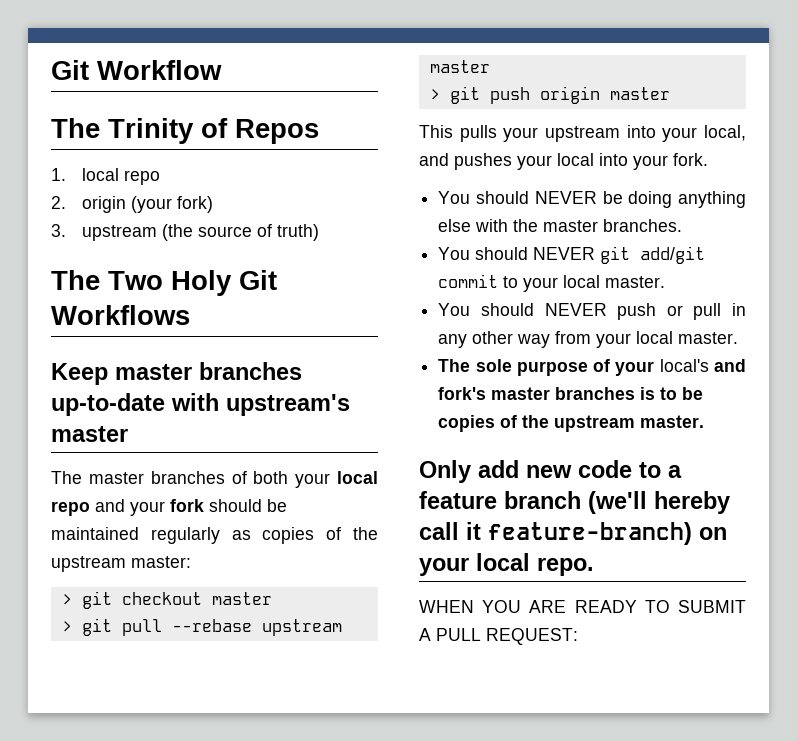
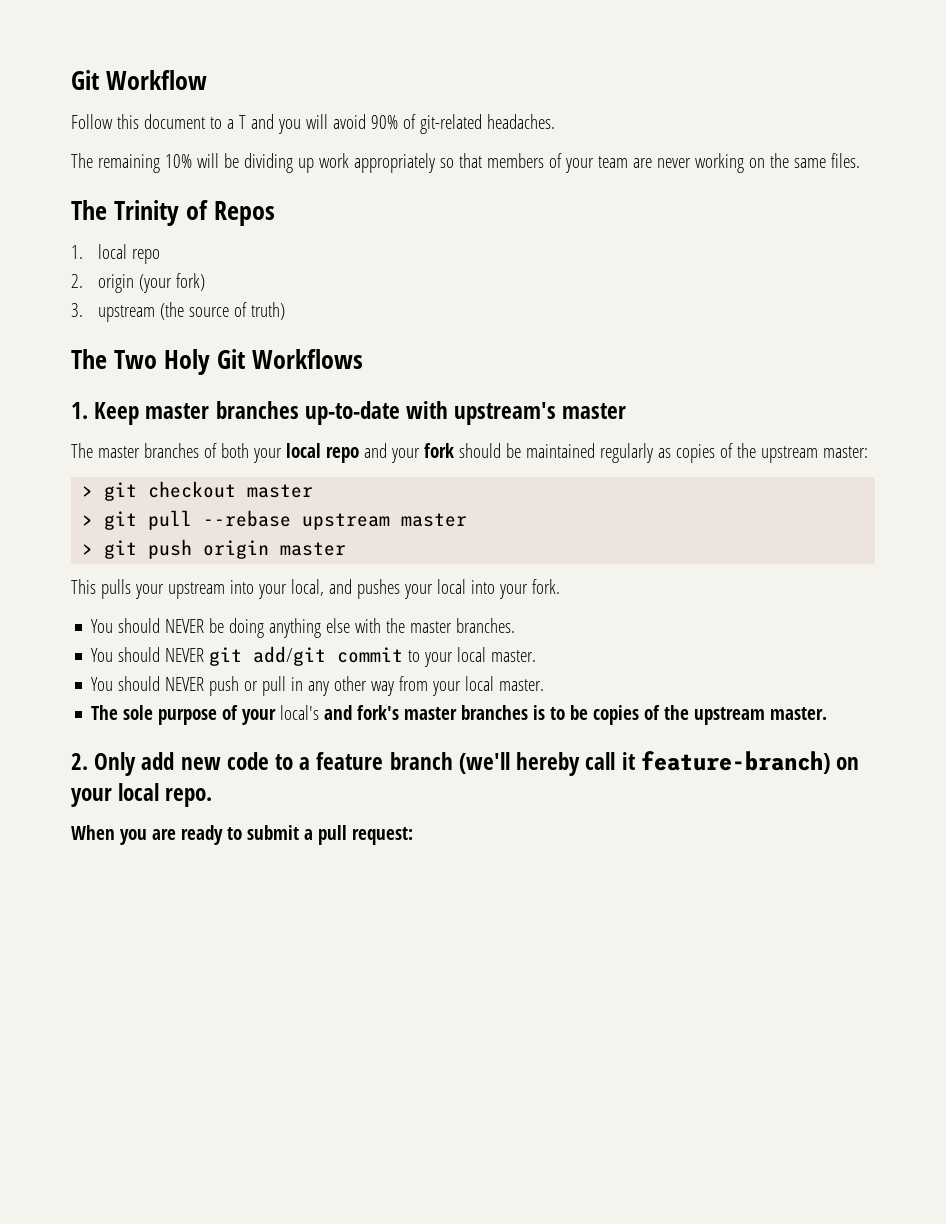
+ Follow this document to a T and you will avoid 90% of git-related headaches.
+ The remaining 10% will be dividing up work appropriately so that members of your team are never working on the same files.
- Keep master branches up-to-date with upstream's master
+ 1. Keep master branches up-to-date with upstream's master
- Only add new code to a feature branch (we'll hereby call it feature-branch) on your local repo.
+ 2. Only add new code to a feature branch (we'll hereby call it feature-branch) on your local repo.
- WHEN YOU ARE READY TO SUBMIT A PULL REQUEST:
+ When you are ready to submit a pull request:

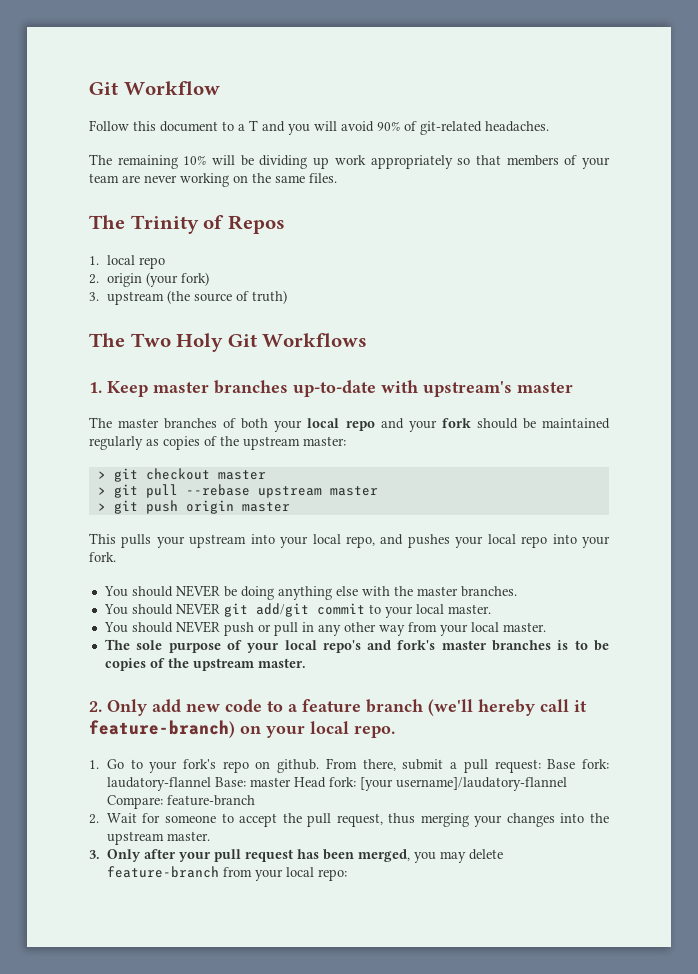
- This pulls your upstream into your local, and pushes your local into your fork.
+ This pulls your upstream into your local repo, and pushes your local repo into your fork.
- The sole purpose of your local's and fork's master branches is to be copies of the upstream master.
+ The sole purpose of your local repo's and fork's master branches is to be copies of the upstream master.
- When you are ready to submit a pull request:
+ 1. Go to your fork's repo on github. From there, submit a pull request: Base fork: laudatory-flannel Base: master Head fork: [your username]/laudatory-flannel Compare: feature-branch
+ 2. Wait for someone to accept the pull request, thus merging your changes into the upstream master.
+ 3. Only after your pull request has been merged, you may delete feature-branch from your local repo:

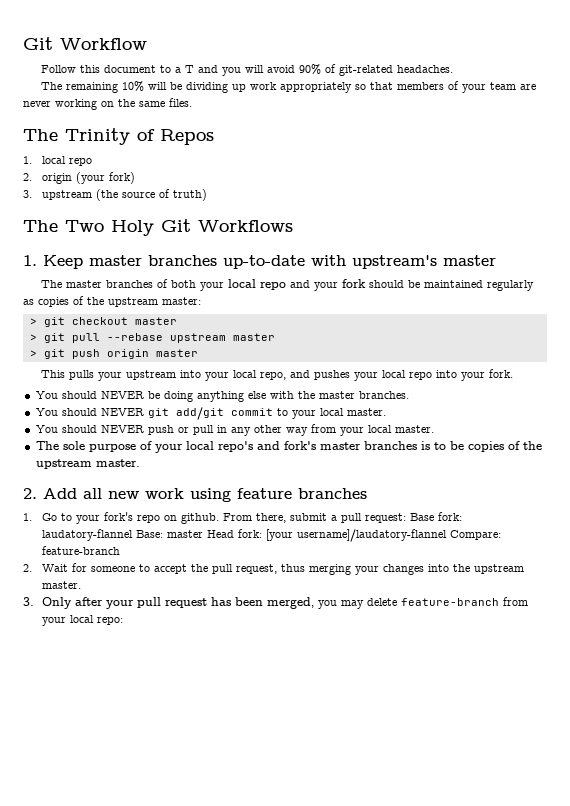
- 2. Only add new code to a feature branch (we'll hereby call it feature-branch) on your local repo.
+ 2. Add all new work using feature branches

